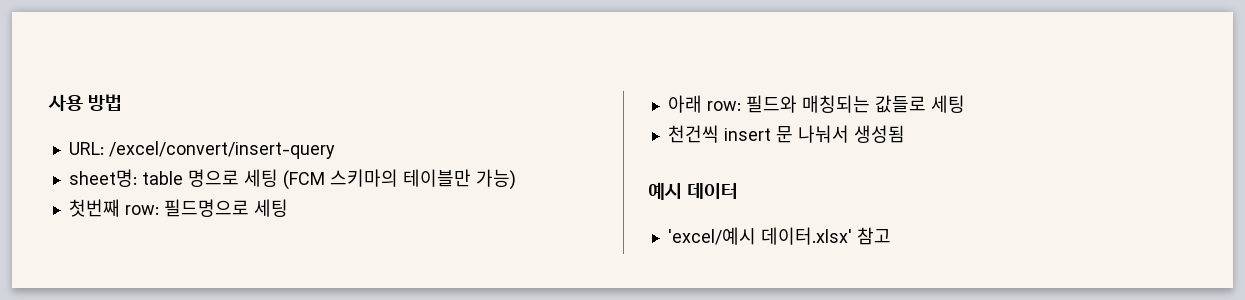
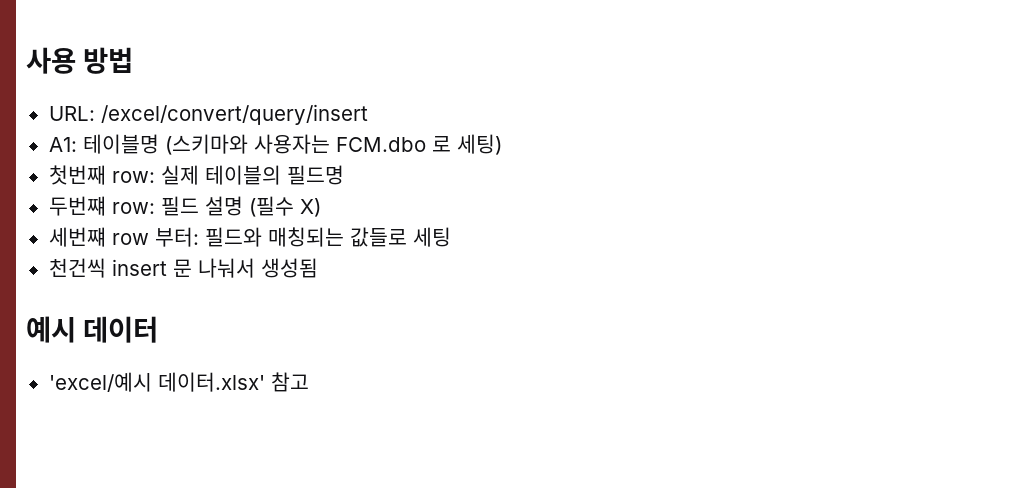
- URL: /excel/convert/insert-query
- sheet명: table 명으로 세팅 (FCM 스키마의 테이블만 가능)
- 첫번째 row: 필드명으로 세팅
- 아래 row: 필드와 매칭되는 값들로 세팅
+ URL: /excel/convert/query/insert
+ A1: 테이블명 (스키마와 사용자는 FCM.dbo 로 세팅)
+ 첫번째 row: 실제 테이블의 필드명
+ 두번쨰 row: 필드 설명 (필수 X)
+ 세번쨰 row 부터: 필드와 매칭되는 값들로 세팅

